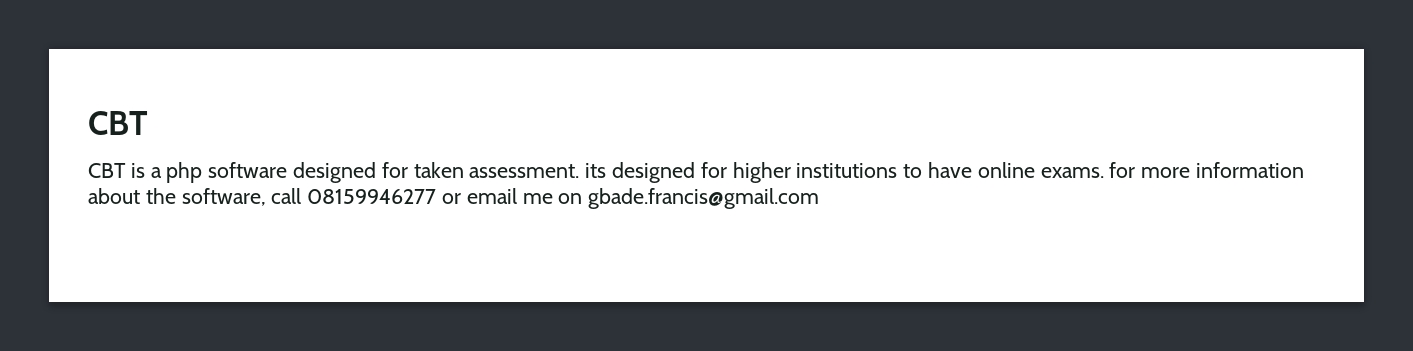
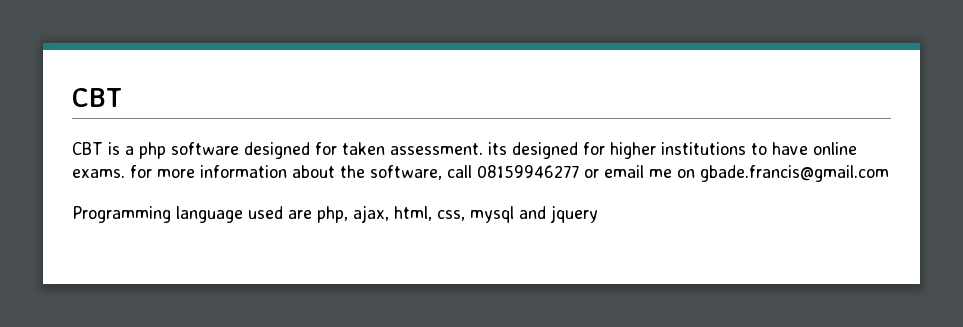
+ Programming language used are php, ajax, html, css, mysql and jquery

